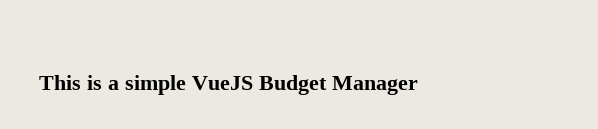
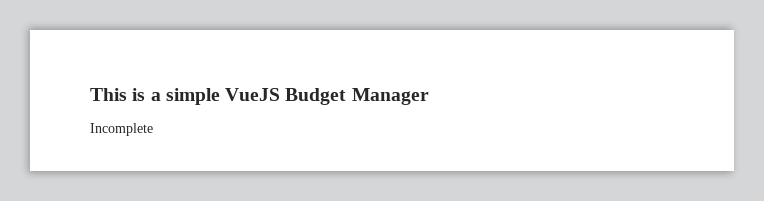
+ Incomplete

